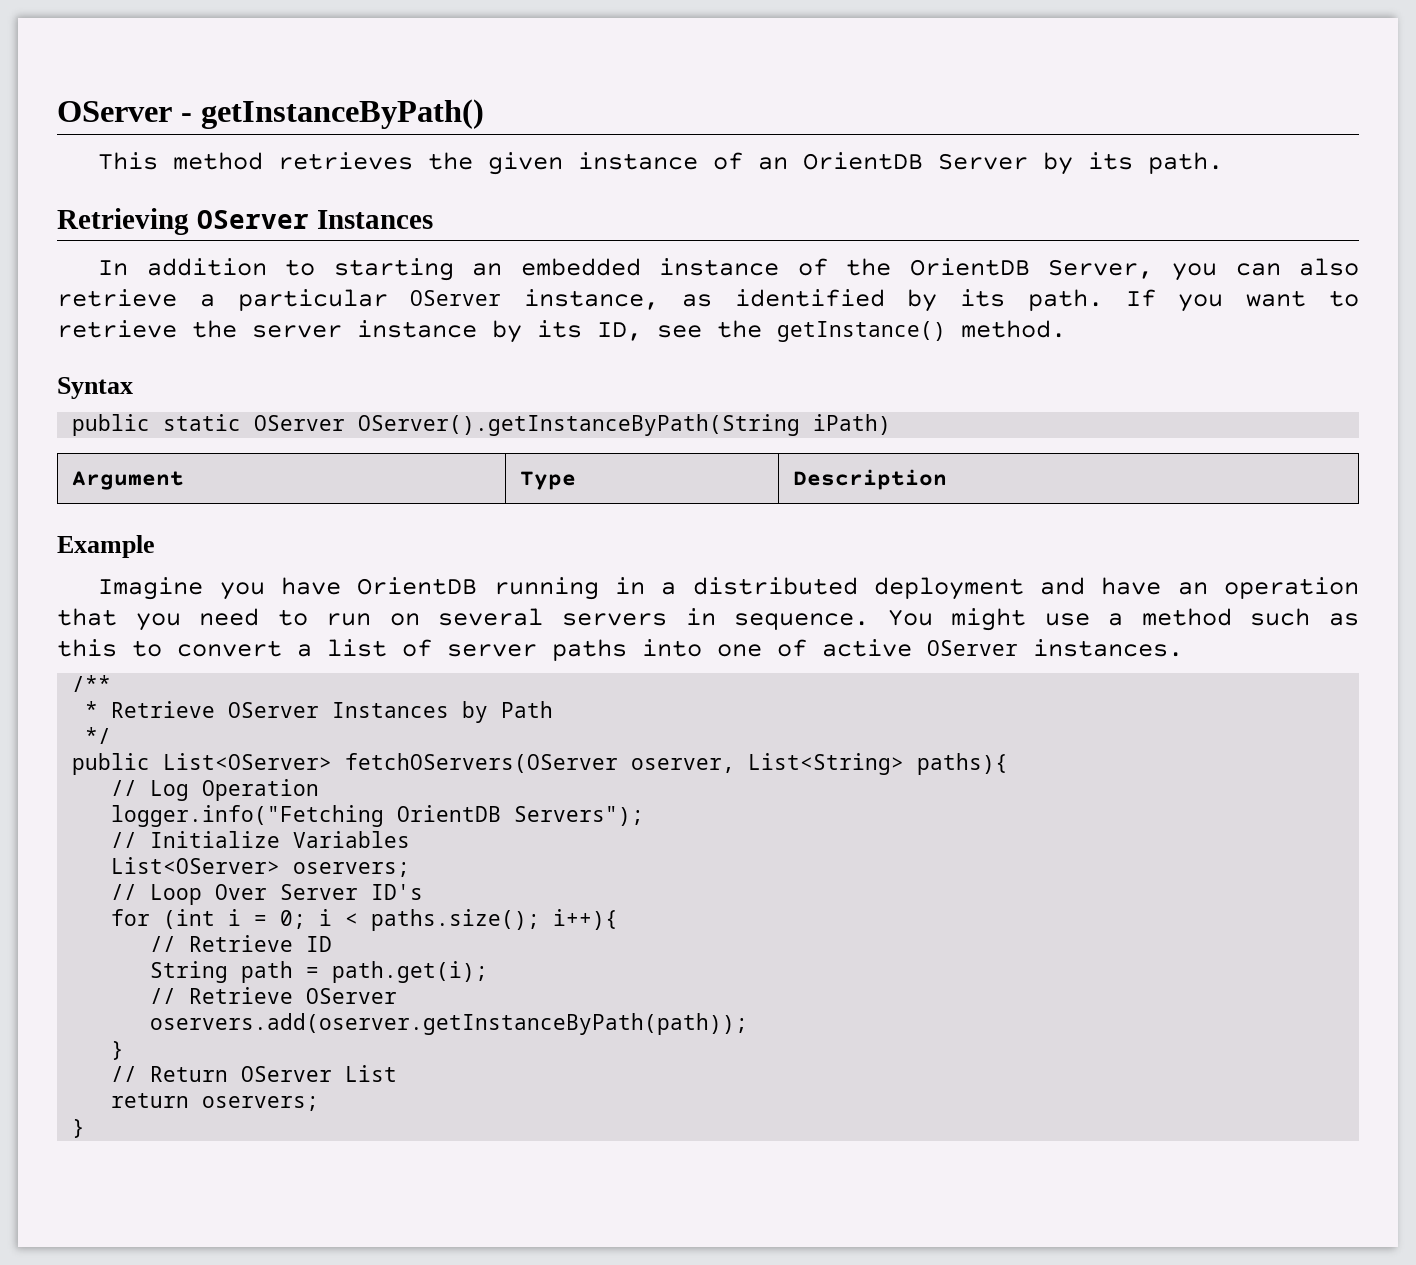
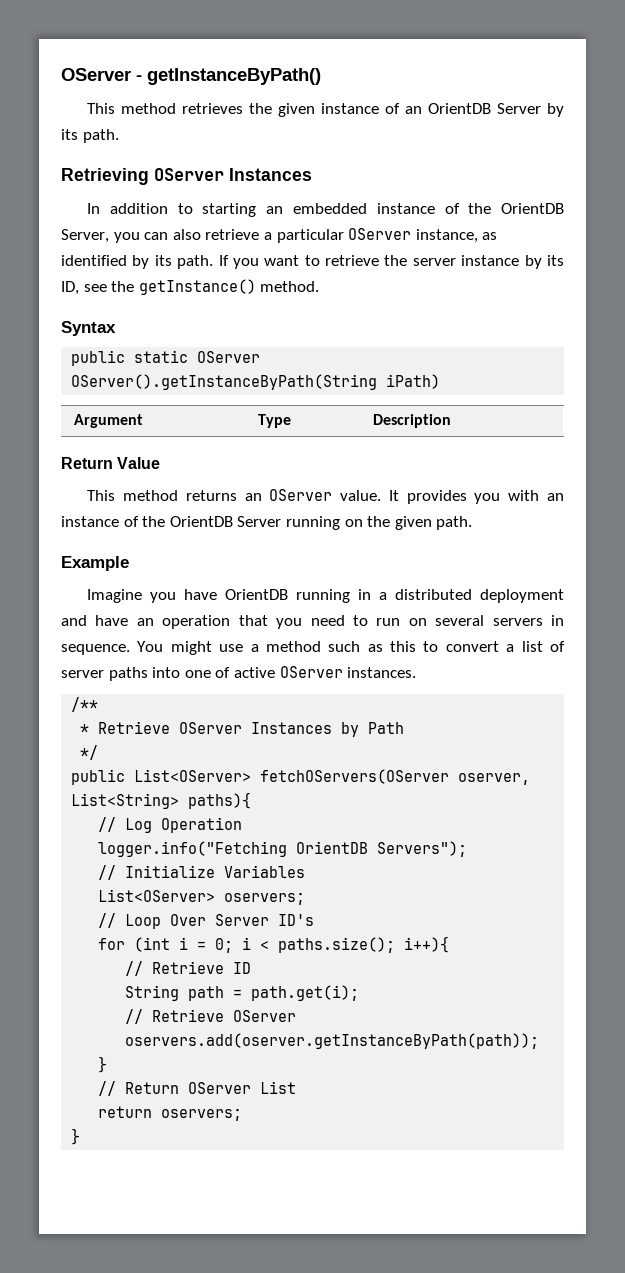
+ Return Value
+ This method returns an OServer value. It provides you with an instance of the OrientDB Server running on the given path.

